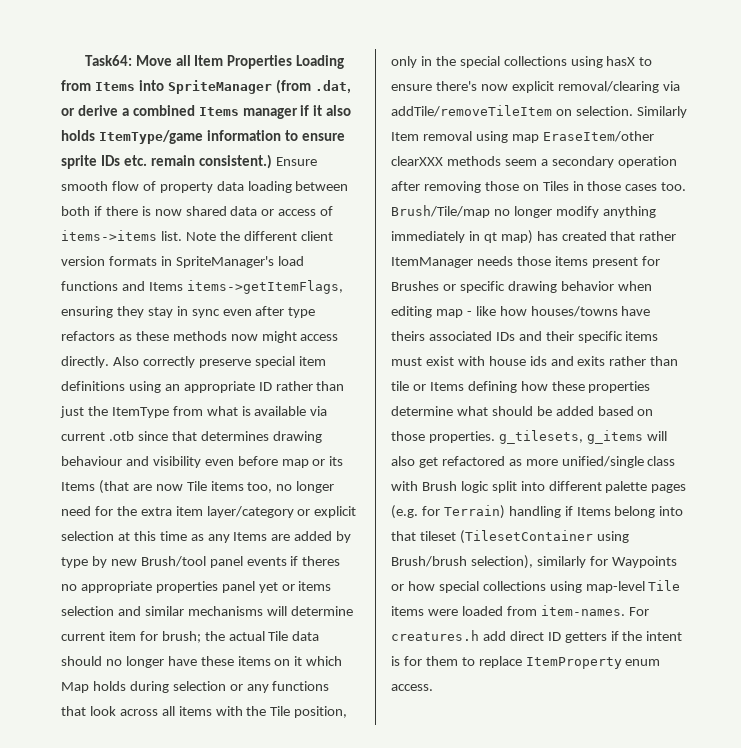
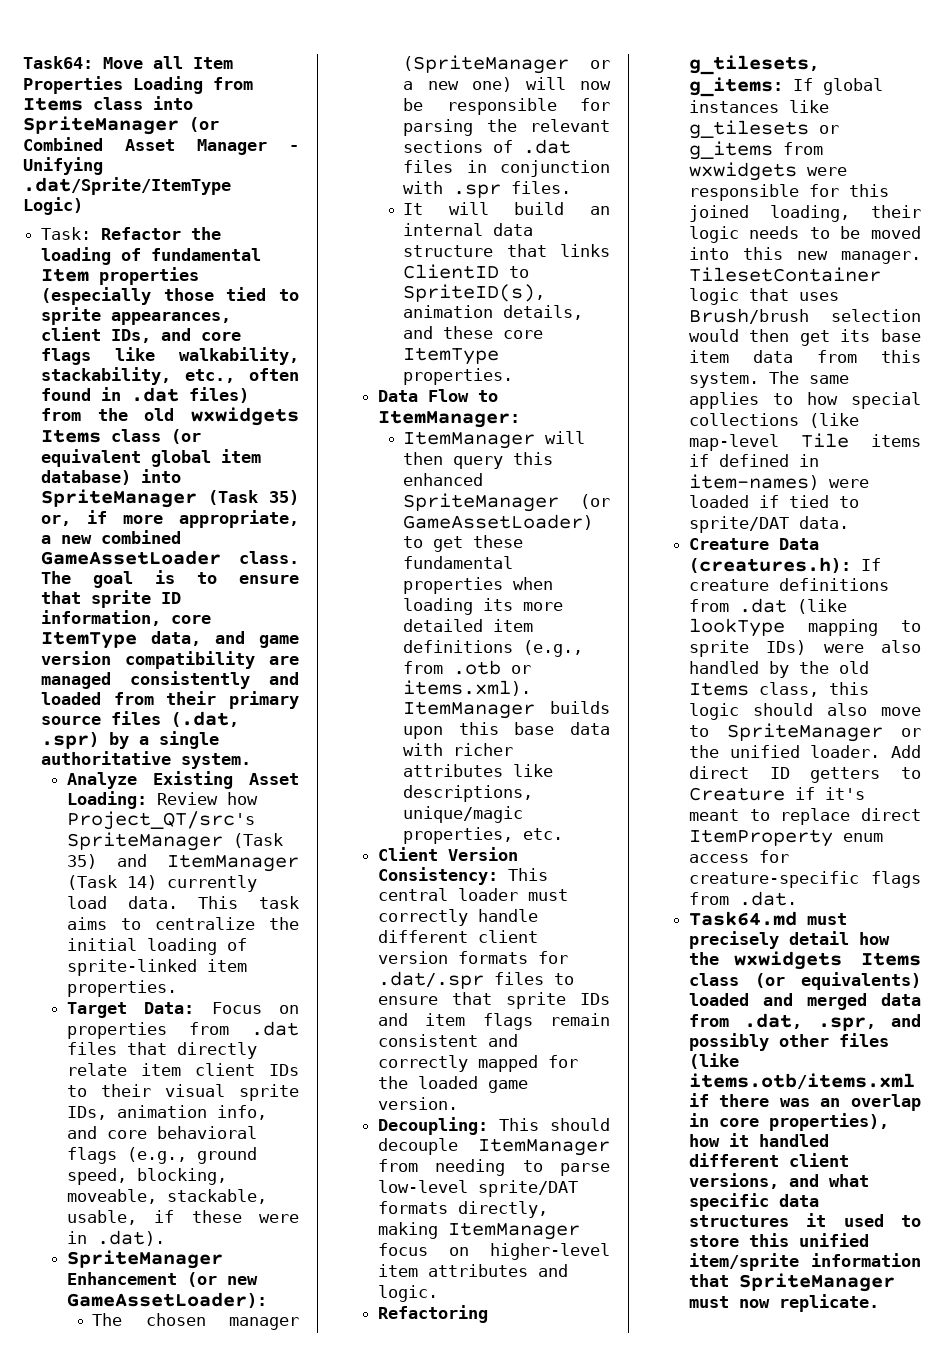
- Task64: Move all Item Properties Loading from Items into SpriteManager (from .dat, or derive a combined Items manager if it also holds ItemType/game information to ensure sprite IDs etc. remain consistent.) Ensure smooth flow of property data loading between both if there is now shared data or access of items->items list. Note the different client version formats in SpriteManager's load functions and Items items->getItemFlags, ensuring they stay in sync even after type refactors as these methods now might access directly. Also correctly preserve special item definitions using an appropriate ID rather than just the ItemType from what is available via current .otb since that determines drawing behaviour and visibility even before map or its Items (that are now Tile items too, no longer need for the extra item layer/category or explicit selection at this time as any Items are added by type by new Brush/tool panel events if theres no appropriate properties panel yet or items selection and similar mechanisms will determine current item for brush; the actual Tile data should no longer have these items on it which Map holds during selection or any functions that look across all items with the Tile position, only in the special collections using hasX to ensure there's now explicit removal/clearing via addTile/removeTileItem on selection. Similarly Item removal using map EraseItem/other clearXXX methods seem a secondary operation after removing those on Tiles in those cases too. Brush/Tile/map no longer modify anything immediately in qt map) has created that rather ItemManager needs those items present for Brushes or specific drawing behavior when editing map - like how houses/towns have theirs associated IDs and their specific items must exist with house ids and exits rather than tile or Items defining how these properties determine what should be added based on those properties. g_tilesets, g_items will also get refactored as more unified/single class with Brush logic split into different palette pages (e.g. for Terrain) handling if Items belong into that tileset (TilesetContainer using Brush/brush selection), similarly for Waypoints or how special collections using map-level Tile items were loaded from item-names. For creatures.h add direct ID getters if the intent is for them to replace ItemProperty enum access.
+ Task64: Move all Item Properties Loading from Items class into SpriteManager (or Combined Asset Manager - Unifying .dat/Sprite/ItemType Logic)
+ Task: Refactor the loading of fundamental Item properties (especially those tied to sprite appearances, client IDs, and core flags like walkability, stackability, etc., often found in .dat files) from the old wxwidgets Items class (or equivalent global item database) into SpriteManager (Task 35) or, if more appropriate, a new combined GameAssetLoader class. The goal is to ensure that sprite ID information, core ItemType data, and game version compatibility are managed consistently and loaded from their primary source files (.dat, .spr) by a single authoritative system.
+ Analyze Existing Asset Loading: Review how Project_QT/src's SpriteManager (Task 35) and ItemManager (Task 14) currently load data. This task aims to centralize the initial loading of sprite-linked item properties.
+ Target Data: Focus on properties from .dat files that directly relate item client IDs to their visual sprite IDs, animation info, and core behavioral flags (e.g., ground speed, blocking, moveable, stackable, usable, if these were in .dat).
+ SpriteManager Enhancement (or new GameAssetLoader):
+ The chosen manager (SpriteManager or a new one) will now be responsible for parsing the relevant sections of .dat files in conjunction with .spr files.
+ It will build an internal data structure that links ClientID to SpriteID(s), animation details, and these core ItemType properties.
+ Data Flow to ItemManager:
+ ItemManager will then query this enhanced SpriteManager (or GameAssetLoader) to get these fundamental properties when loading its more detailed item definitions (e.g., from .otb or items.xml). ItemManager builds upon this base data with richer attributes like descriptions, unique/magic properties, etc.
+ Client Version Consistency: This central loader must correctly handle different client version formats for .dat/.spr files to ensure that sprite IDs and item flags remain consistent and correctly mapped for the loaded game version.
+ Decoupling: This should decouple ItemManager from needing to parse low-level sprite/DAT formats directly, making ItemManager focus on higher-level item attributes and logic.
+ Refactoring g_tilesets, g_items: If global instances like g_tilesets or g_items from wxwidgets were responsible for this joined loading, their logic needs to be moved into this new manager. TilesetContainer logic that uses Brush/brush selection would then get its base item data from this system. The same applies to how special collections (like map-level Tile items if defined in item-names) were loaded if tied to sprite/DAT data.
+ Creature Data (creatures.h): If creature definitions from .dat (like lookType mapping to sprite IDs) were also handled by the old Items class, this logic should also move to SpriteManager or the unified loader. Add direct ID getters to Creature if it's meant to replace direct ItemProperty enum access for creature-specific flags from .dat.
+ Task64.md must precisely detail how the wxwidgets Items class (or equivalents) loaded and merged data from .dat, .spr, and possibly other files (like items.otb/items.xml if there was an overlap in core properties), how it handled different client versions, and what specific data structures it used to store this unified item/sprite information that SpriteManager must now replicate.

